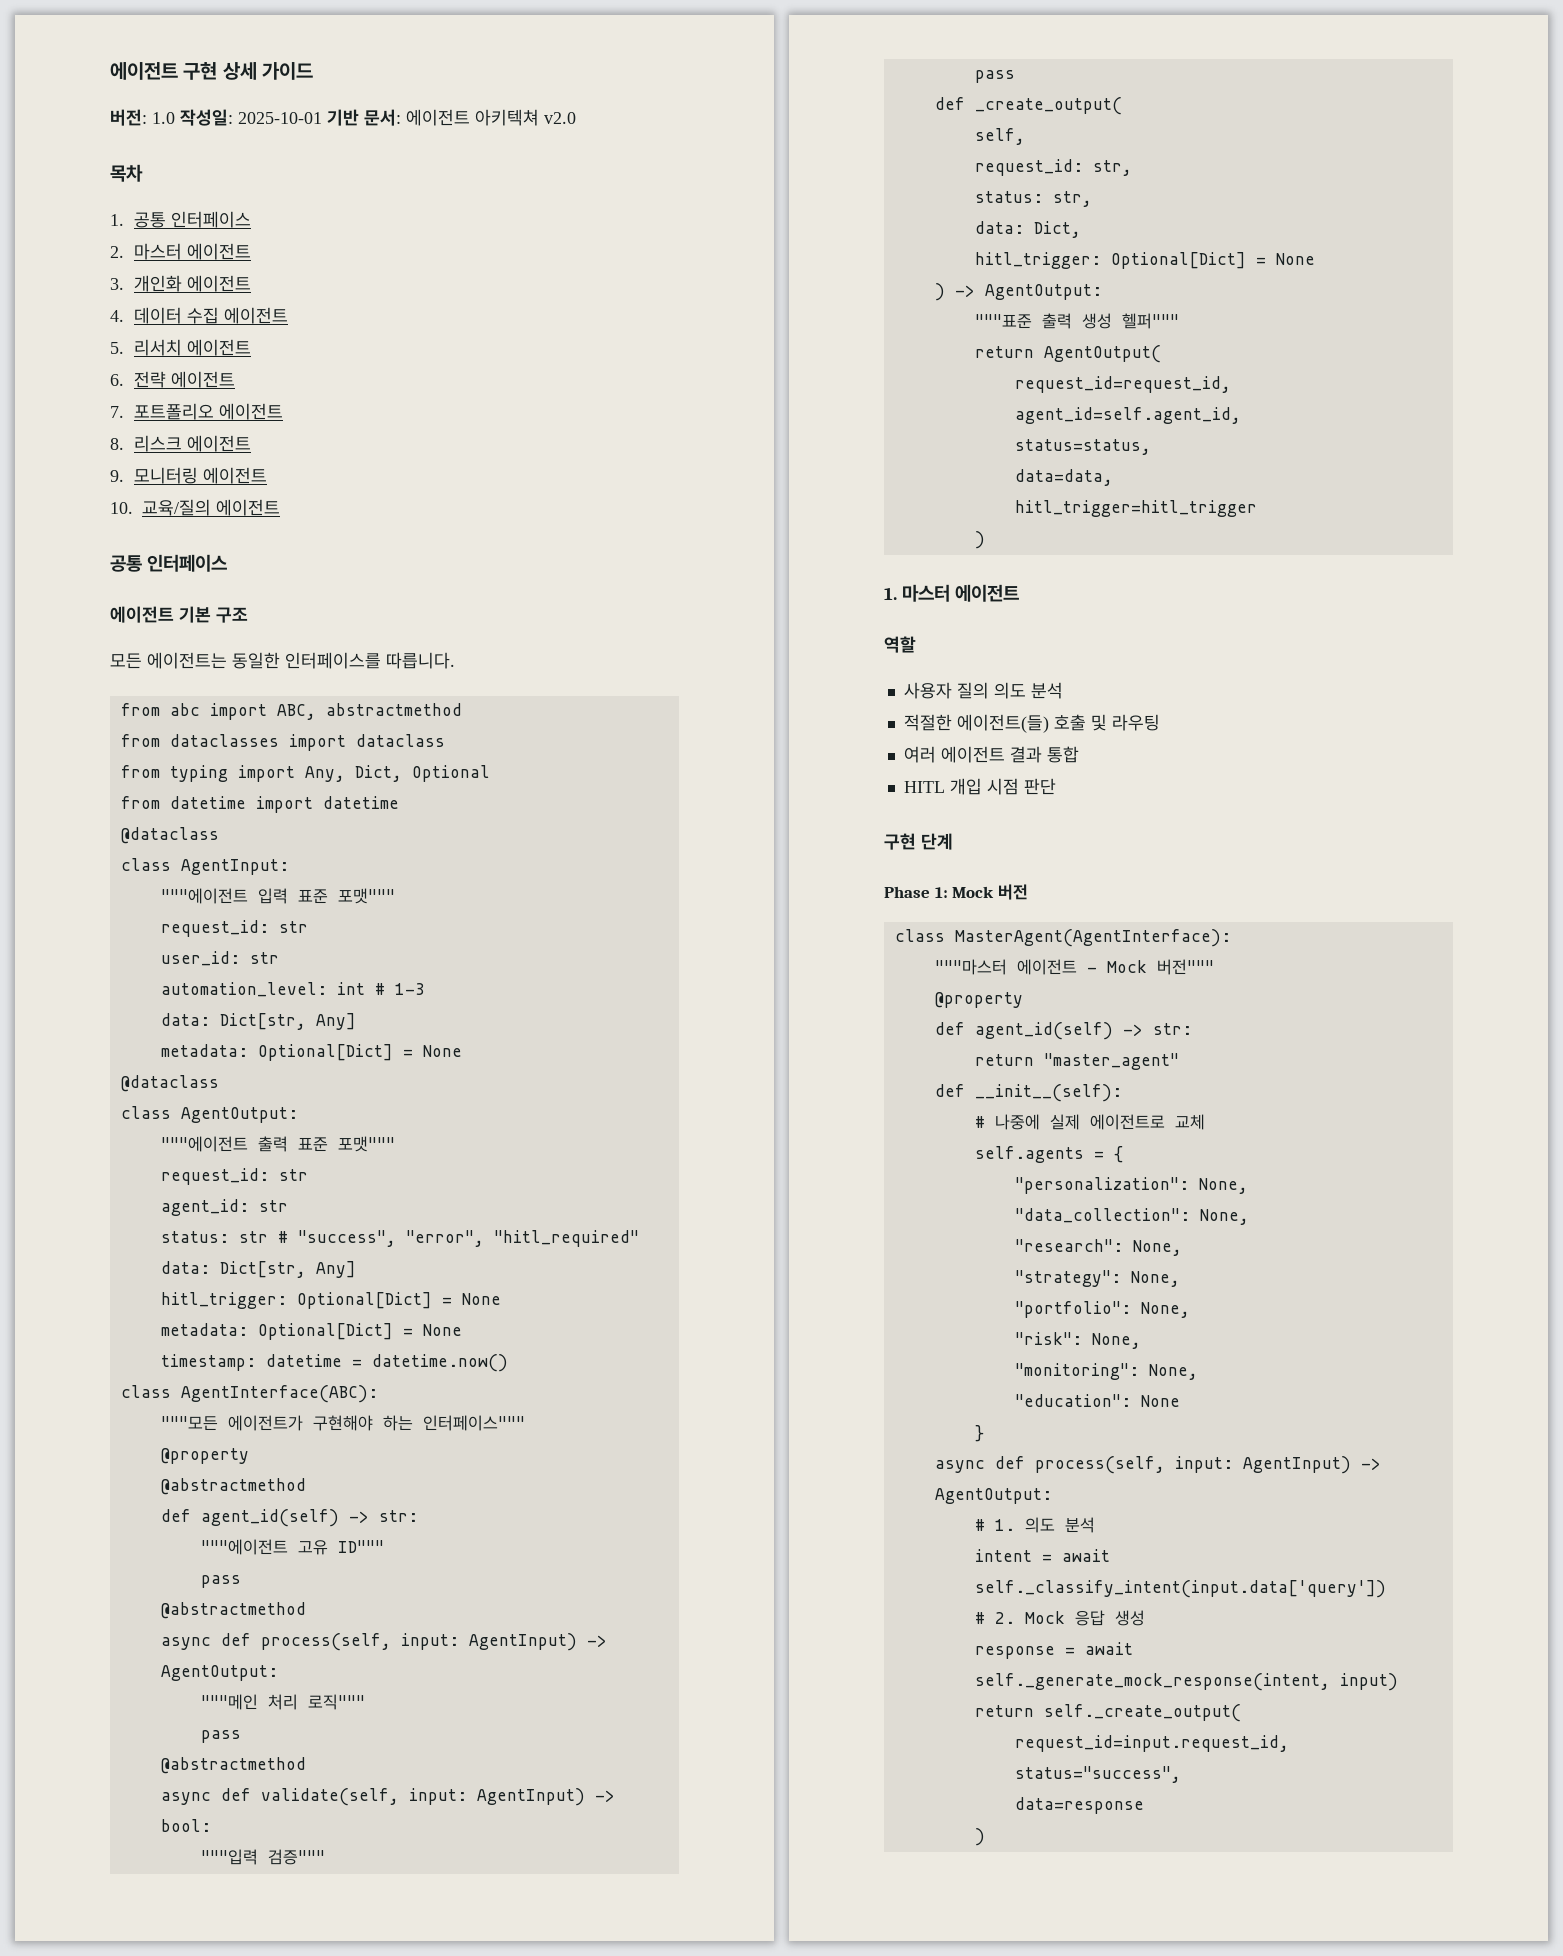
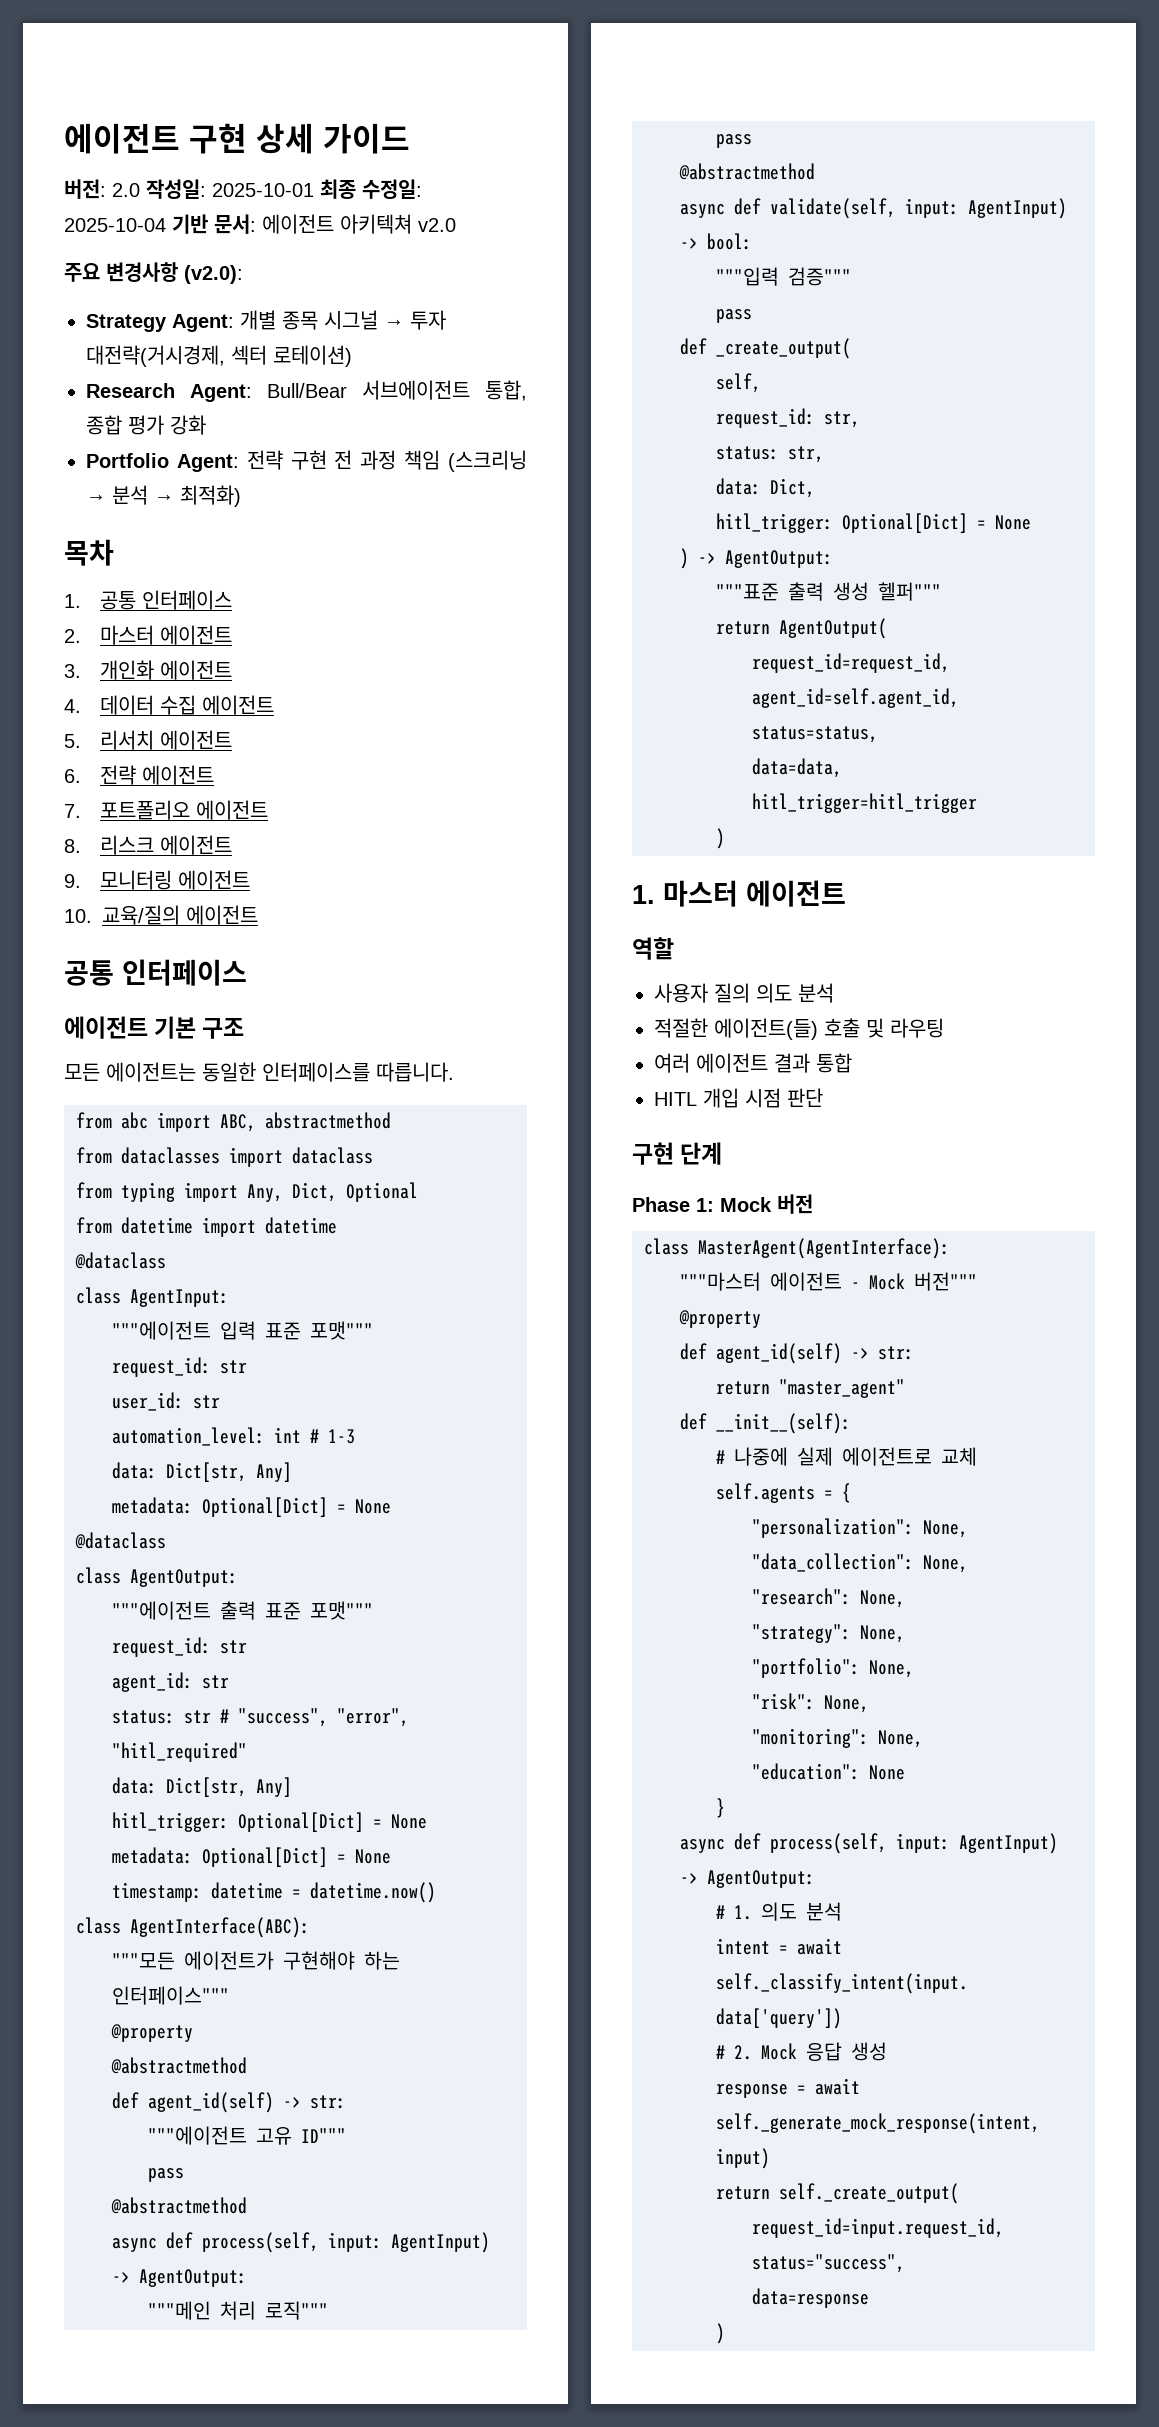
- 버전: 1.0 작성일: 2025-10-01 기반 문서: 에이전트 아키텍쳐 v2.0
+ 버전: 2.0 작성일: 2025-10-01 최종 수정일: 2025-10-04 기반 문서: 에이전트 아키텍쳐 v2.0
+ 주요 변경사항 (v2.0):
+ Strategy Agent: 개별 종목 시그널 → 투자 대전략(거시경제, 섹터 로테이션)
+ Research Agent: Bull/Bear 서브에이전트 통합, 종합 평가 강화
+ Portfolio Agent: 전략 구현 전 과정 책임 (스크리닝 → 분석 → 최적화)

